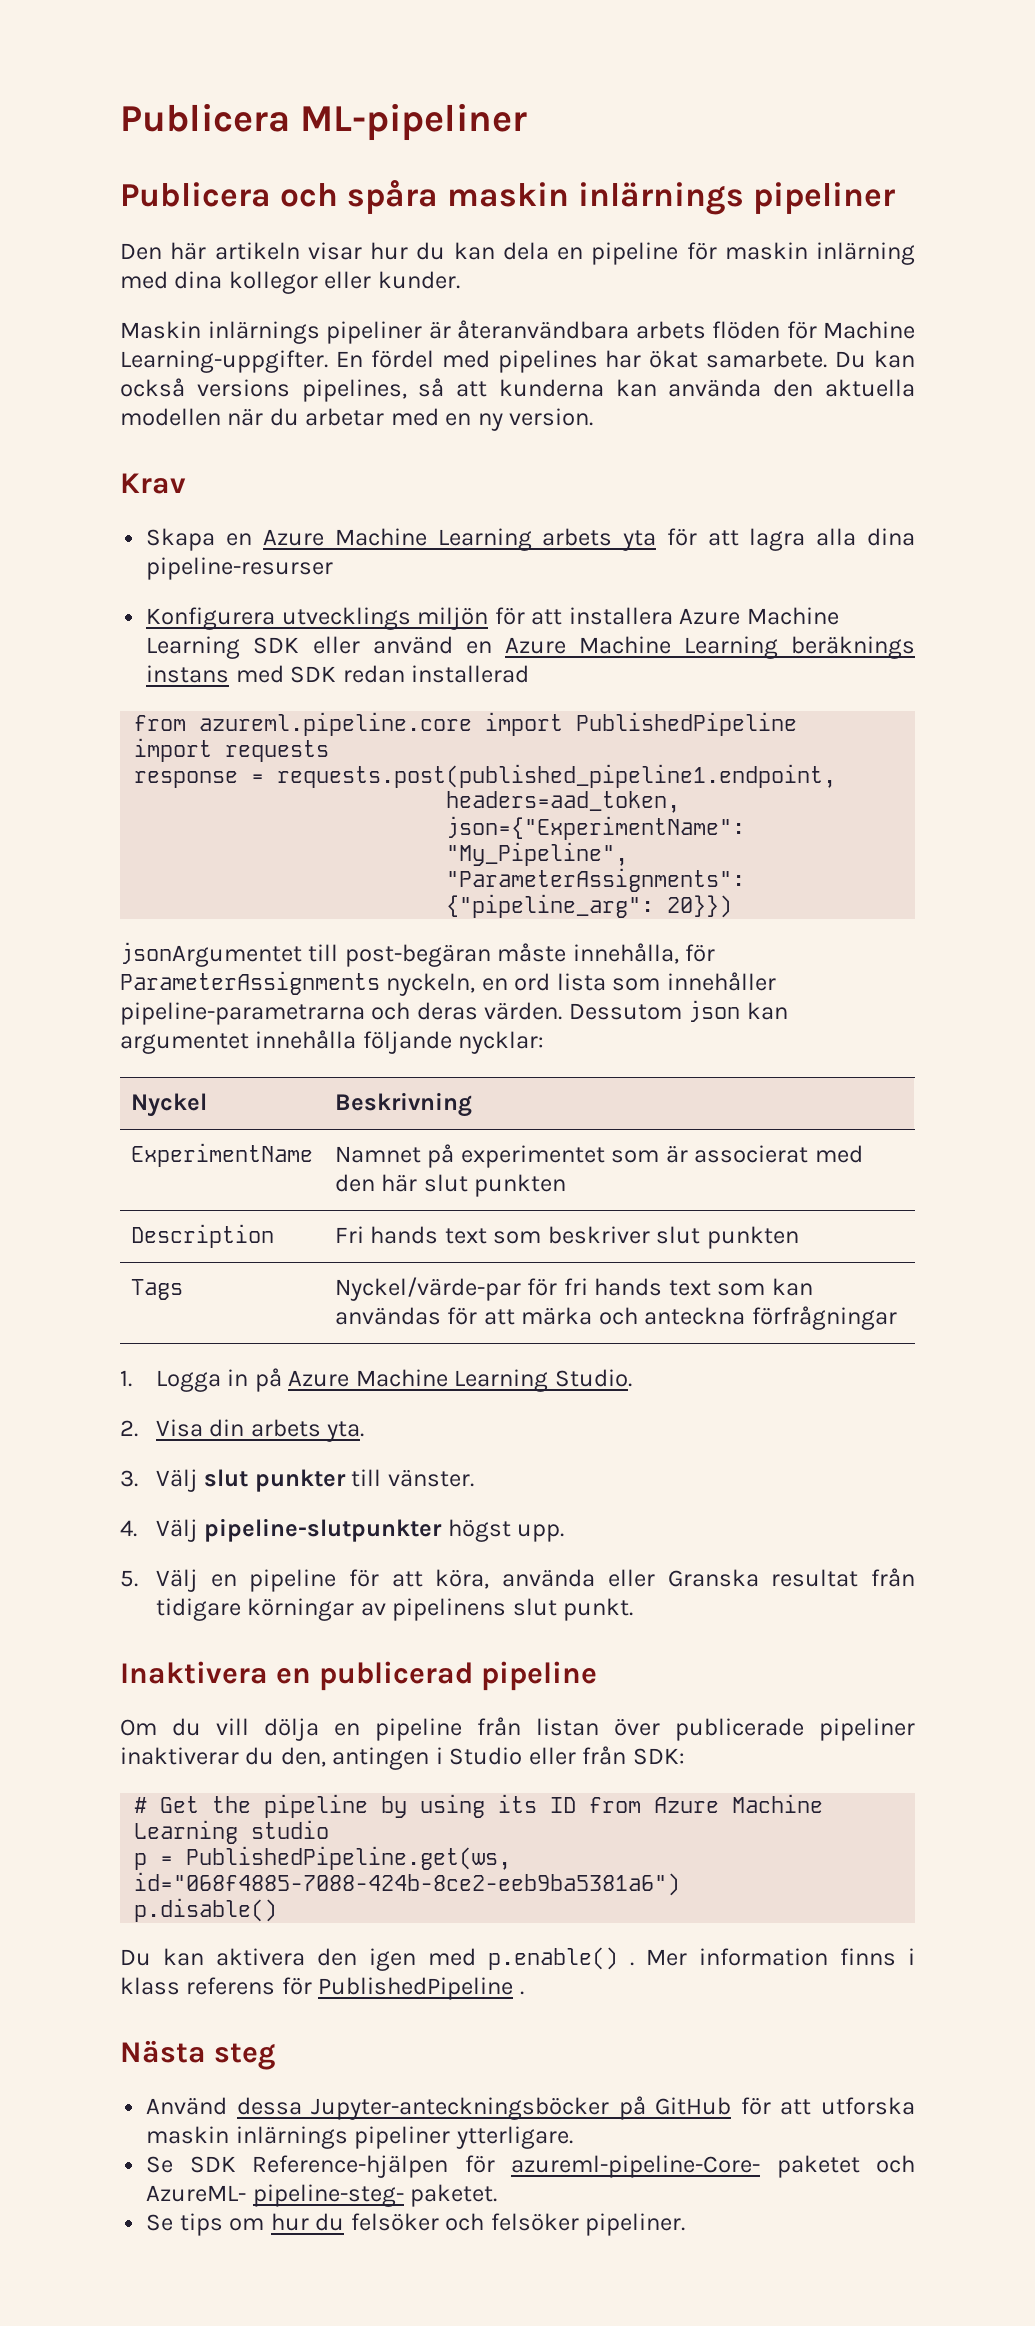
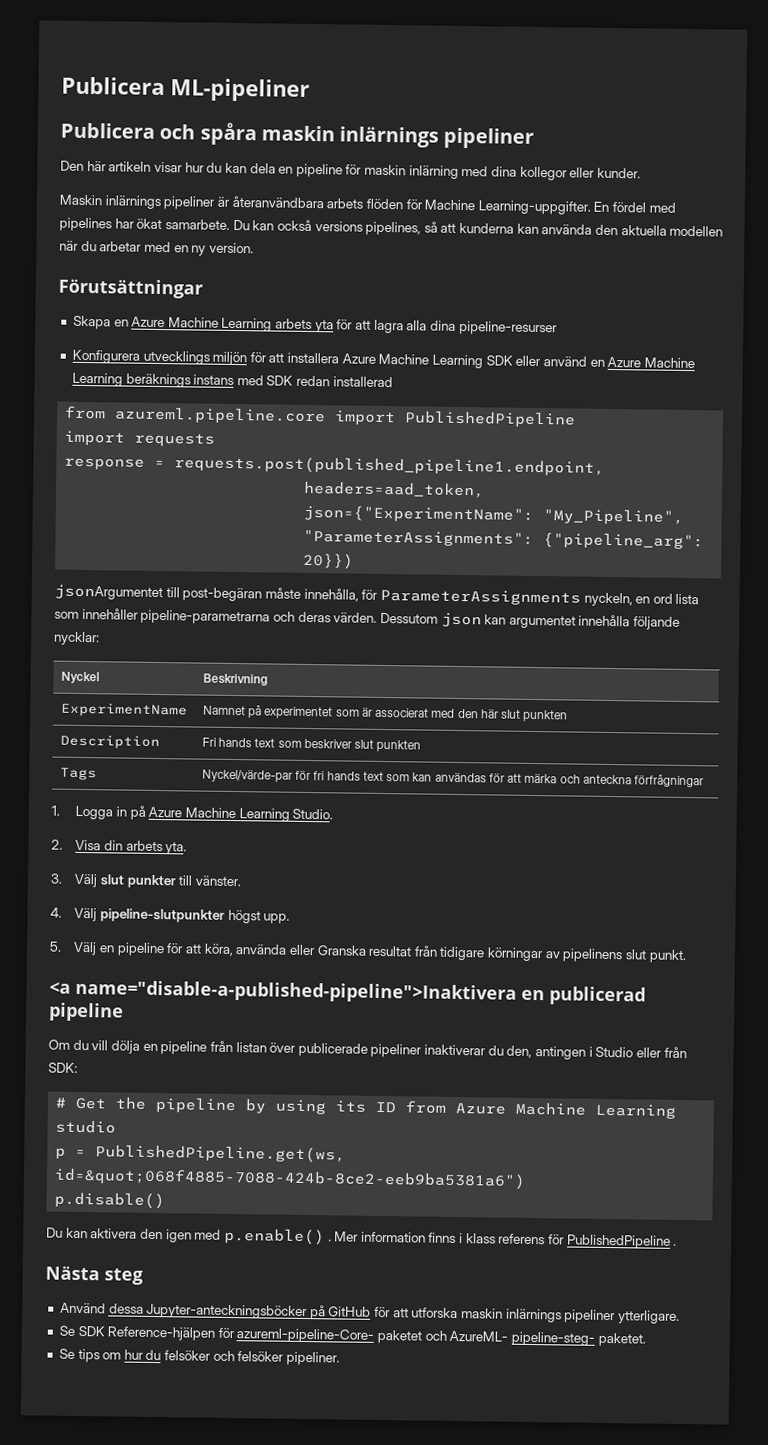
- Krav
+ Förutsättningar
- Inaktivera en publicerad pipeline
+ <a name="disable-a-published-pipeline">Inaktivera en publicerad pipeline
- p = PublishedPipeline.get(ws, id="068f4885-7088-424b-8ce2-eeb9ba5381a6")
+ p = PublishedPipeline.get(ws, id=&quot;068f4885-7088-424b-8ce2-eeb9ba5381a6")

